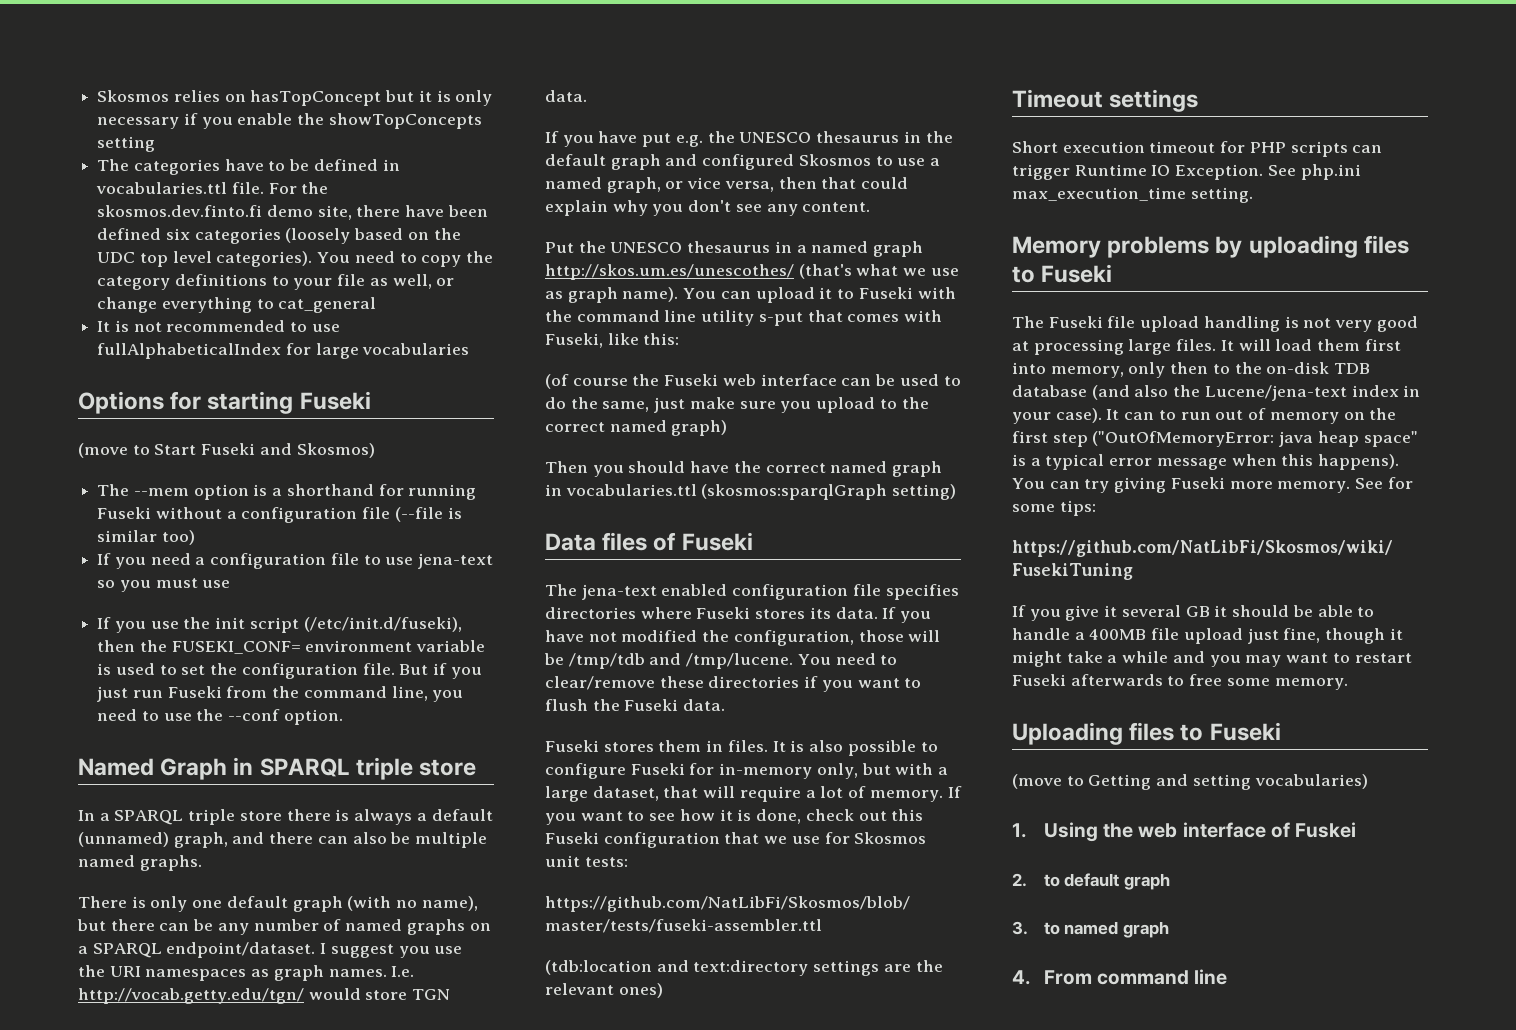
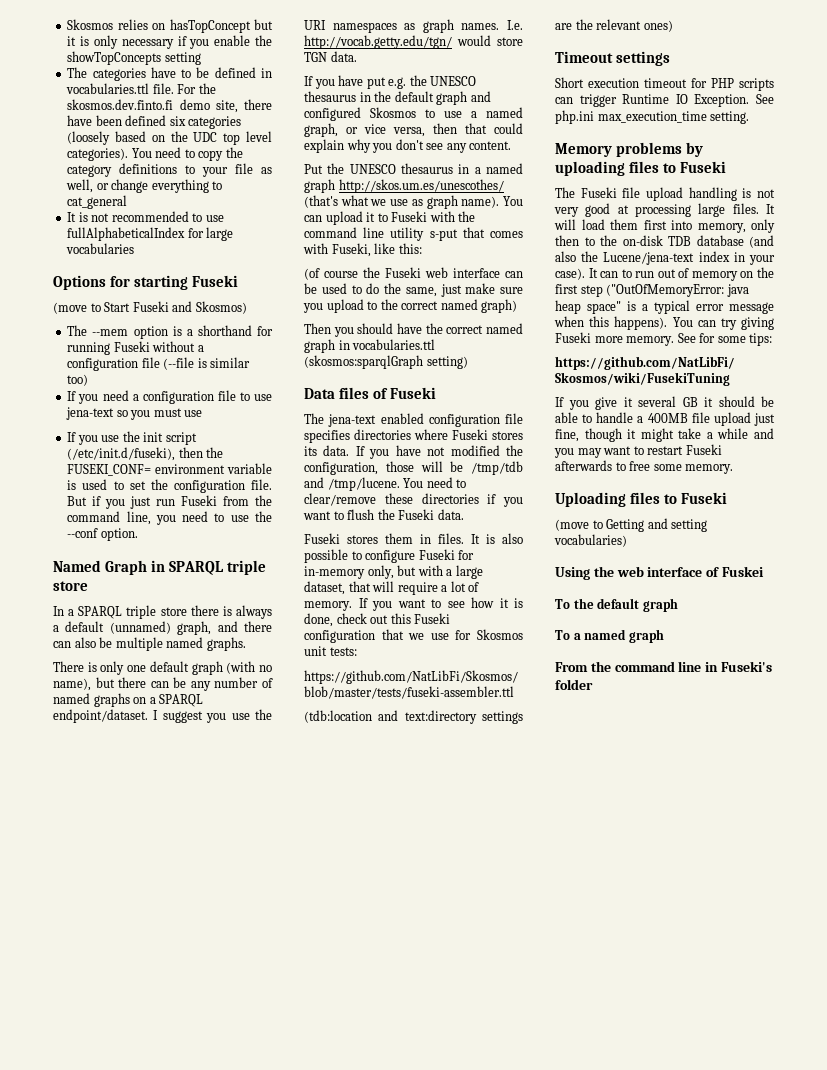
- 1. Using the web interface of Fuskei
+ Using the web interface of Fuskei
- 2. to default graph
+ To the default graph
- 3. to named graph
+ To a named graph
- 4. From command line
+ From the command line in Fuseki's folder

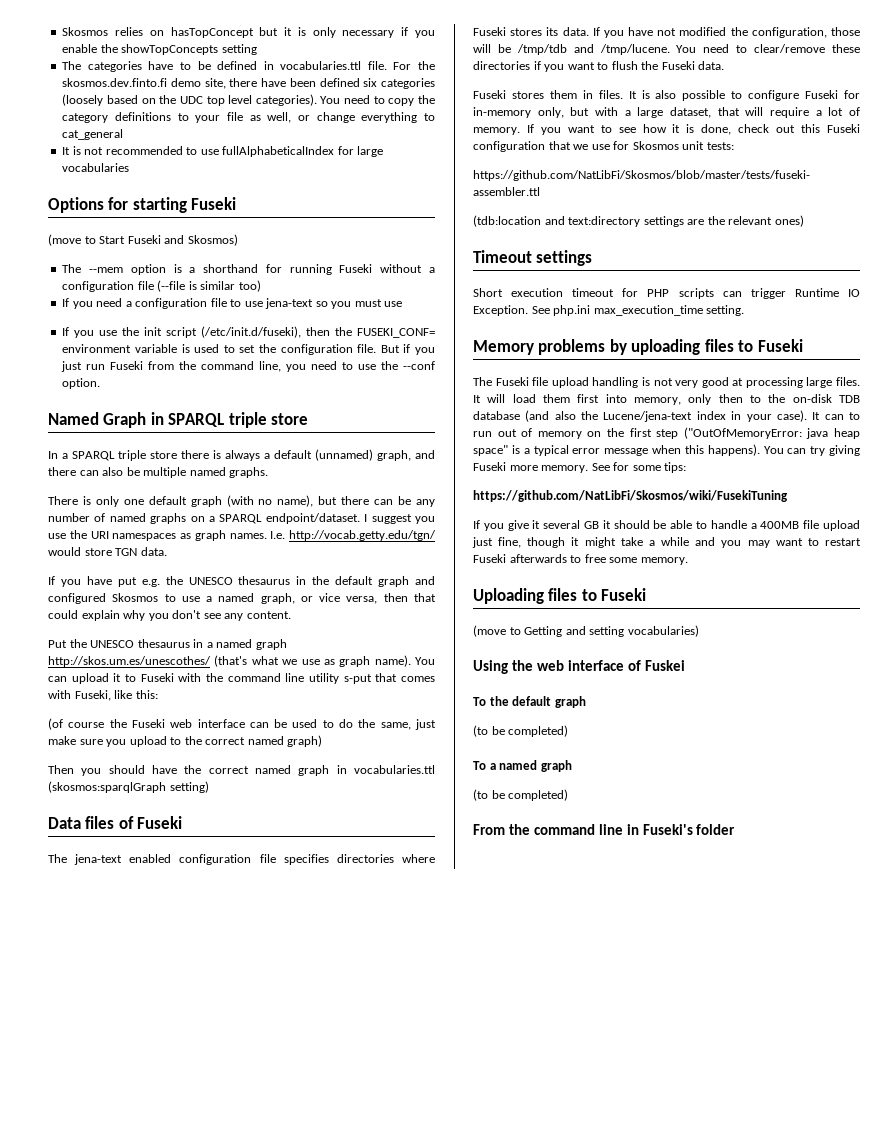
  To the default graph
+ (to be completed)
  To a named graph
+ (to be completed)

